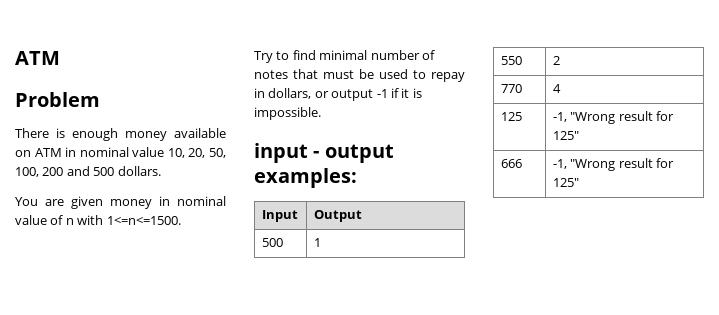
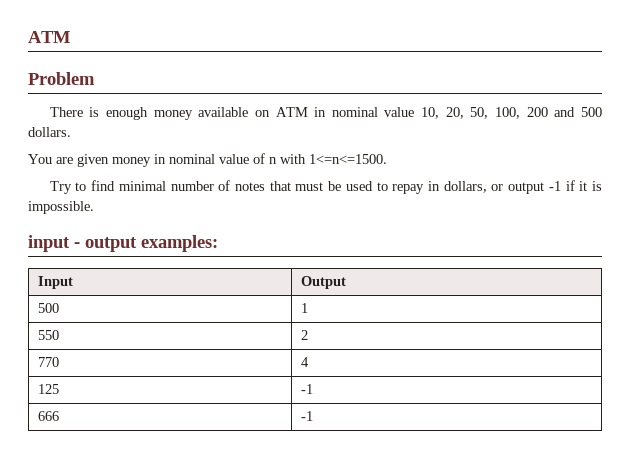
- 125 | -1, "Wrong result for 125"
- 666 | -1, "Wrong result for 125"
+ 125 | -1
+ 666 | -1

